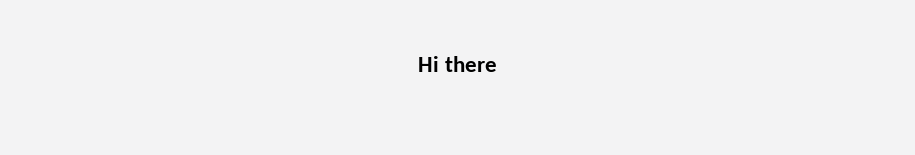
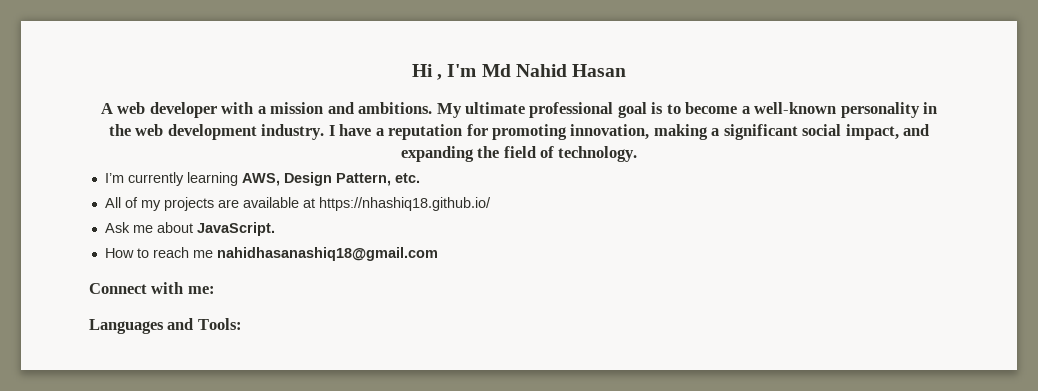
- Hi there
+ Hi , I'm Md Nahid Hasan
+ A web developer with a mission and ambitions. My ultimate professional goal is to become a well-known personality in the web development industry. I have a reputation for promoting innovation, making a significant social impact, and expanding the field of technology.
+ I’m currently learning AWS, Design Pattern, etc.
+ All of my projects are available at https://nhashiq18.github.io/
+ Ask me about JavaScript.
+ How to reach me nahidhasanashiq18@gmail.com
+ Connect with me:
+ Languages and Tools:

